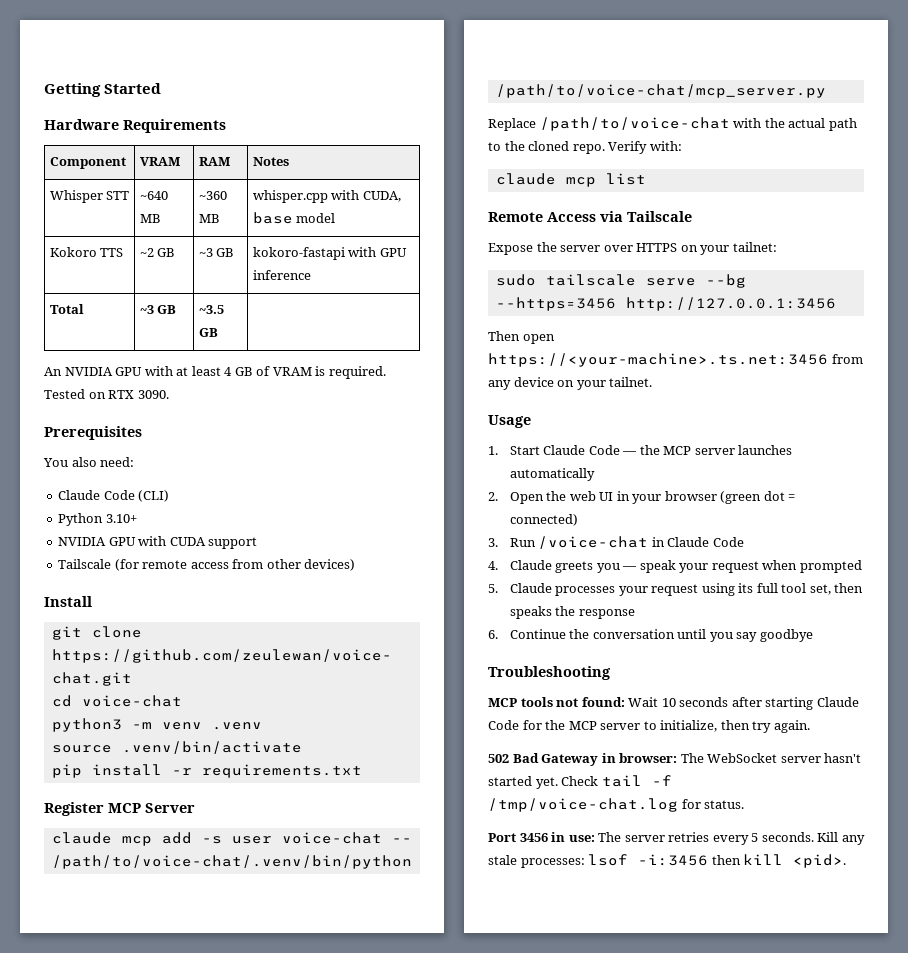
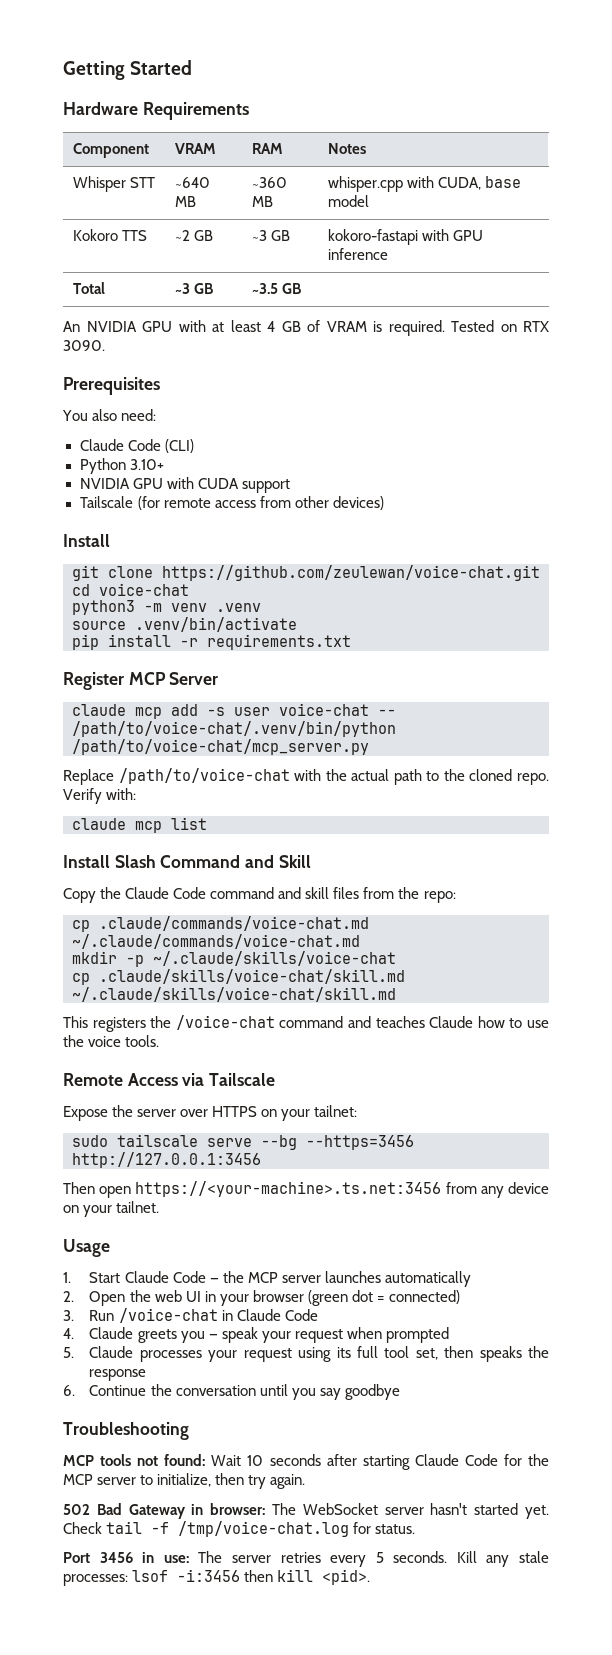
+ Install Slash Command and Skill
+ Copy the Claude Code command and skill files from the repo:
+ cp .claude/commands/voice-chat.md ~/.claude/commands/voice-chat.md
+ mkdir -p ~/.claude/skills/voice-chat
+ cp .claude/skills/voice-chat/skill.md ~/.claude/skills/voice-chat/skill.md
+ This registers the /voice-chat command and teaches Claude how to use the voice tools.

